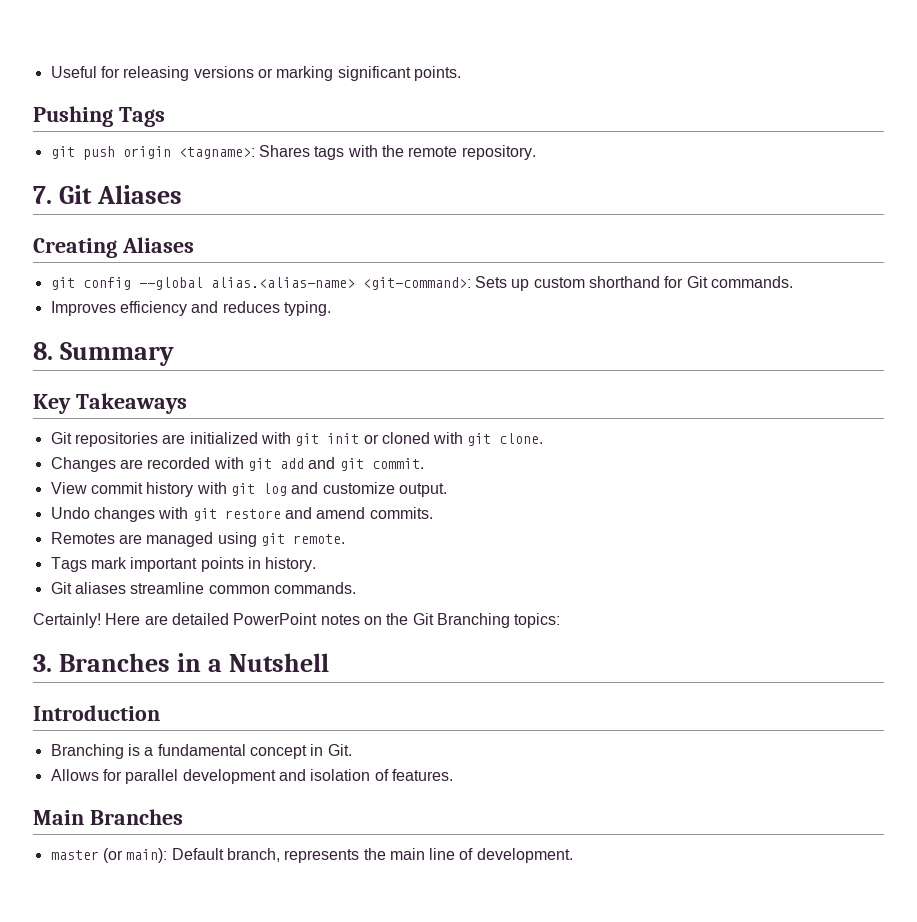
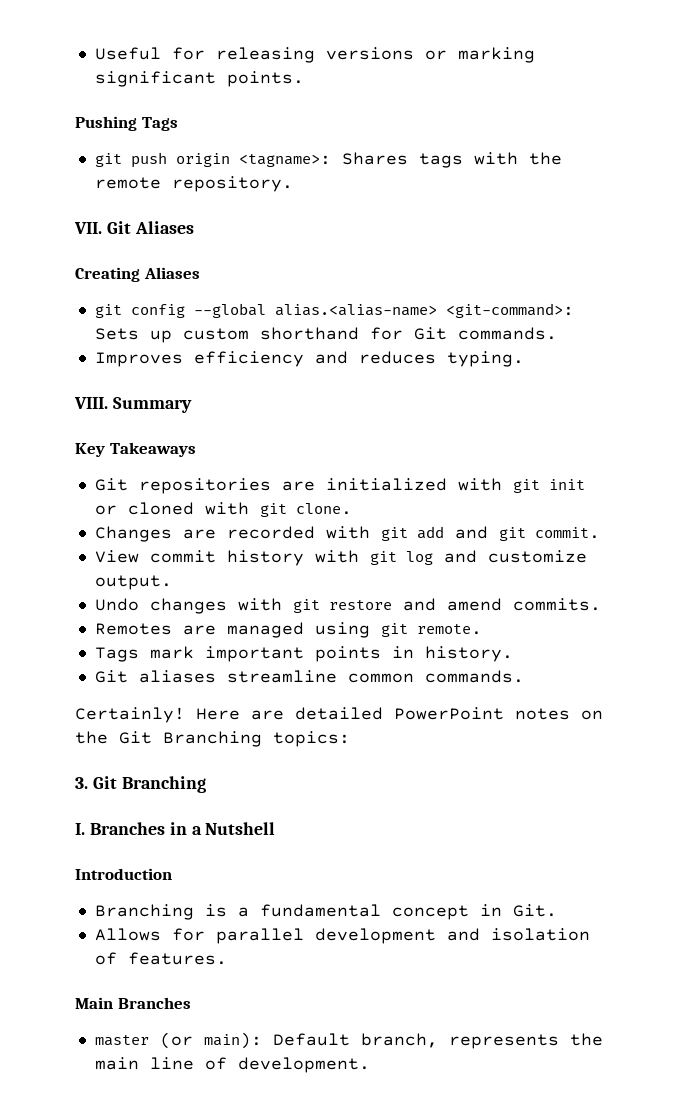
- 7. Git Aliases
+ VII. Git Aliases
- 8. Summary
+ VIII. Summary
- 3. Branches in a Nutshell
+ 3. Git Branching
+ I. Branches in a Nutshell

